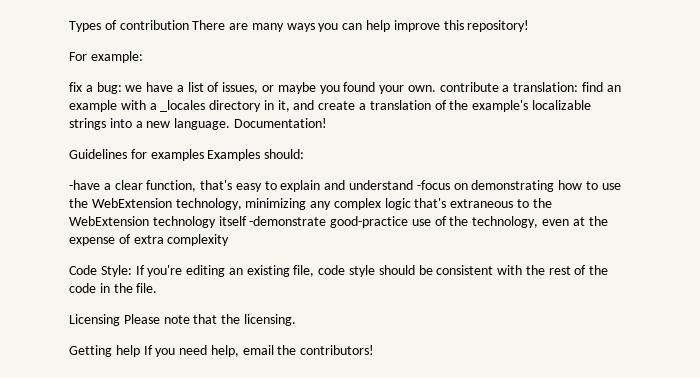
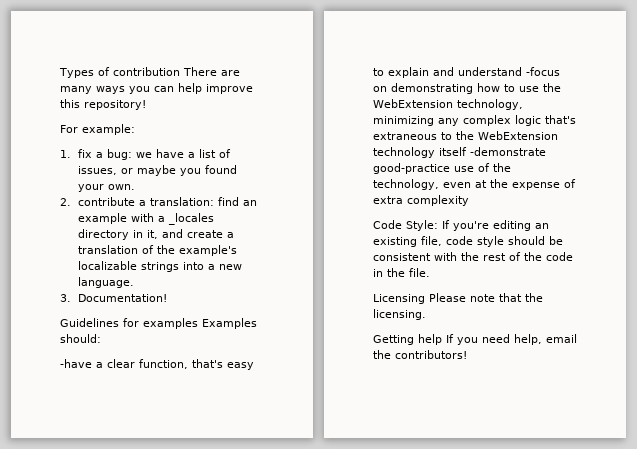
- fix a bug: we have a list of issues, or maybe you found your own. contribute a translation: find an example with a _locales directory in it, and create a translation of the example's localizable strings into a new language. Documentation!
+ 1. fix a bug: we have a list of issues, or maybe you found your own.
+ 2. contribute a translation: find an example with a _locales directory in it, and create a translation of the example's localizable strings into a new language.
+ 3. Documentation!

